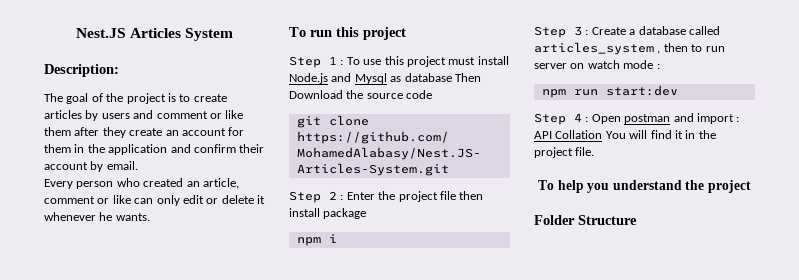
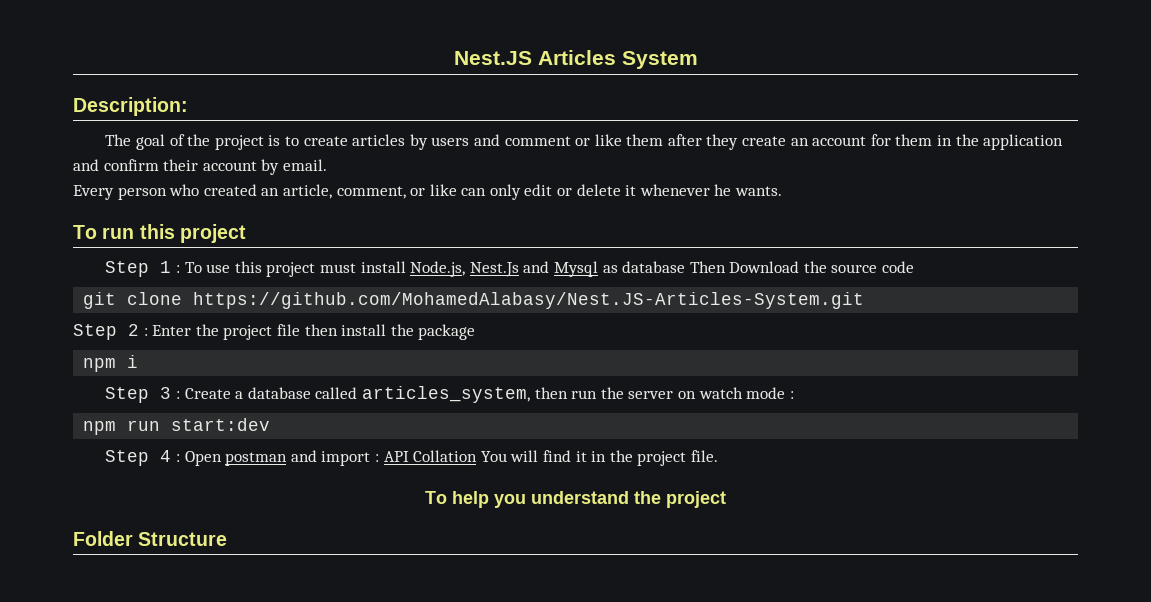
- Every person who created an article, comment or like can only edit or delete it whenever he wants.
+ Every person who created an article, comment, or like can only edit or delete it whenever he wants.
- Step 1 : To use this project must install Node.js and Mysql as database Then Download the source code
+ Step 1 : To use this project must install Node.js, Nest.Js and Mysql as database Then Download the source code
- Step 2 : Enter the project file then install package
+ Step 2 : Enter the project file then install the package
- Step 3 : Create a database called articles_system , then to run server on watch mode :
+ Step 3 : Create a database called articles_system, then run the server on watch mode :

